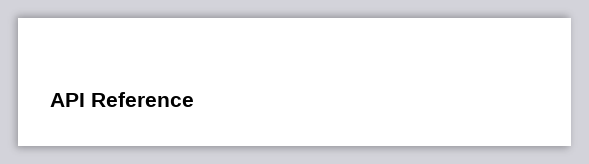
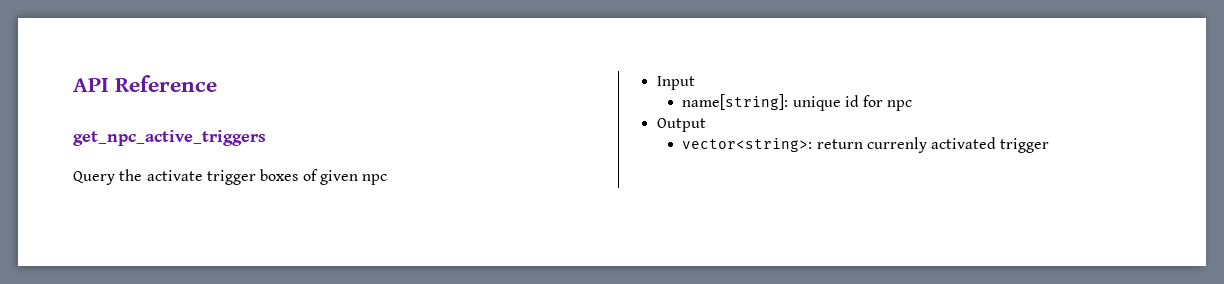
+ get_npc_active_triggers
+ Query the activate trigger boxes of given npc
+ Input
+ name[string]: unique id for npc
+ Output
+ vector<string>: return currenly activated trigger

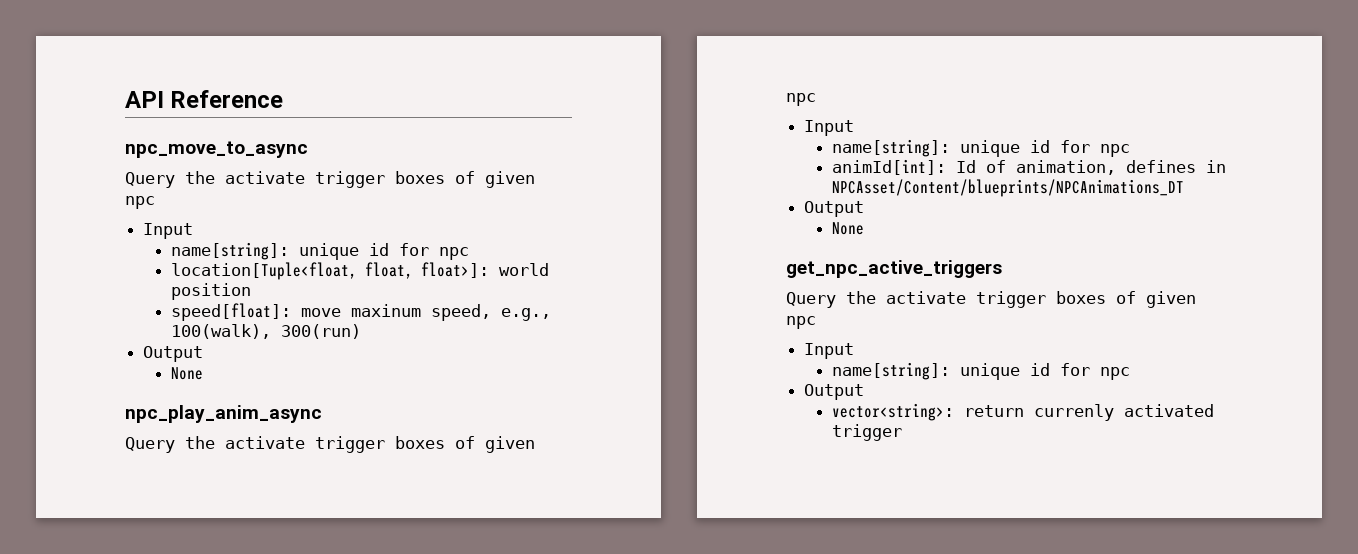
+ npc_move_to_async
+ Query the activate trigger boxes of given npc
+ Input
+ name[string]: unique id for npc
+ location[Tuple<float, float, float>]: world position
+ speed[float]: move maxinum speed, e.g., 100(walk), 300(run)
+ Output
+ None
+ npc_play_anim_async
+ Query the activate trigger boxes of given npc
+ Input
+ name[string]: unique id for npc
+ animId[int]: Id of animation, defines in NPCAsset/Content/blueprints/NPCAnimations_DT
+ Output
+ None

